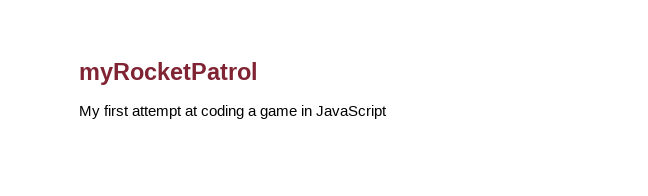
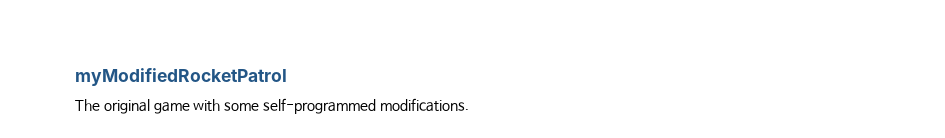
- myRocketPatrol
- My first attempt at coding a game in JavaScript
+ myModifiedRocketPatrol
+ The original game with some self-programmed modifications.

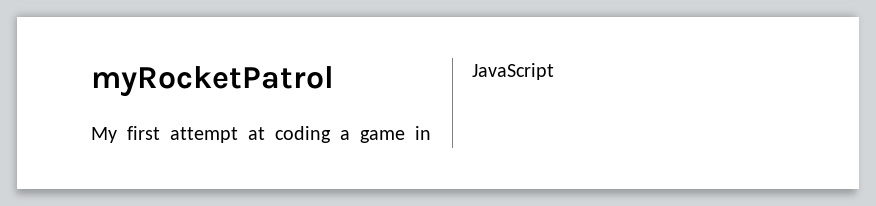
- myModifiedRocketPatrol
- The original game with some self-programmed modifications.
+ myRocketPatrol
+ My first attempt at coding a game in JavaScript

